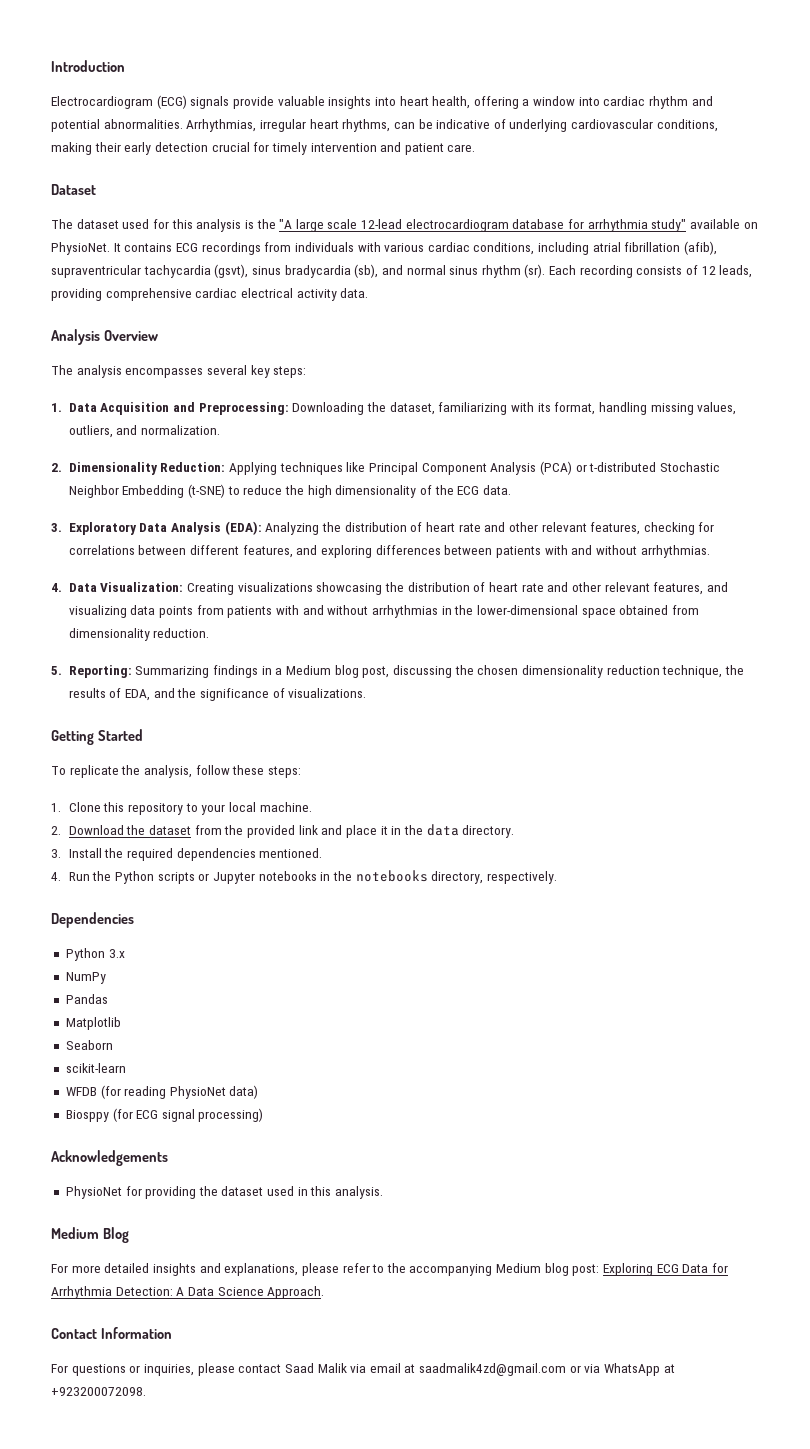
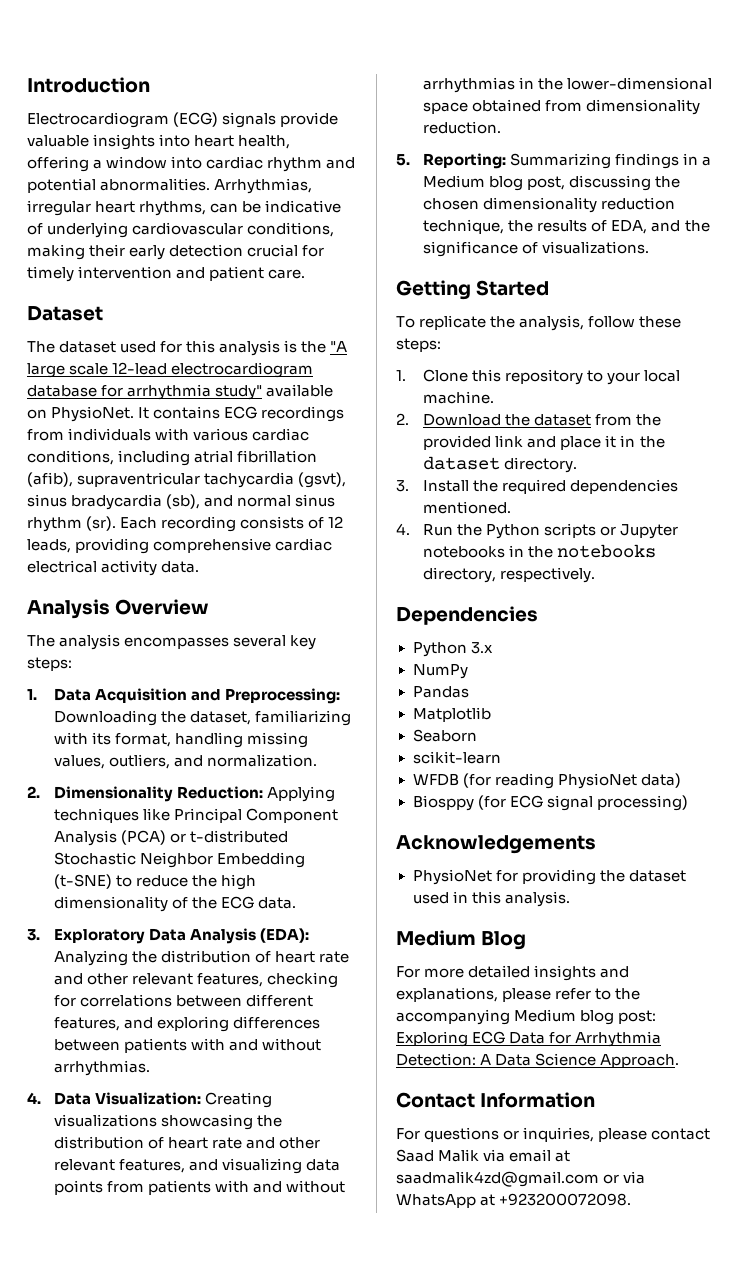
- 2. Download the dataset from the provided link and place it in the data directory.
+ 2. Download the dataset from the provided link and place it in the dataset directory.

